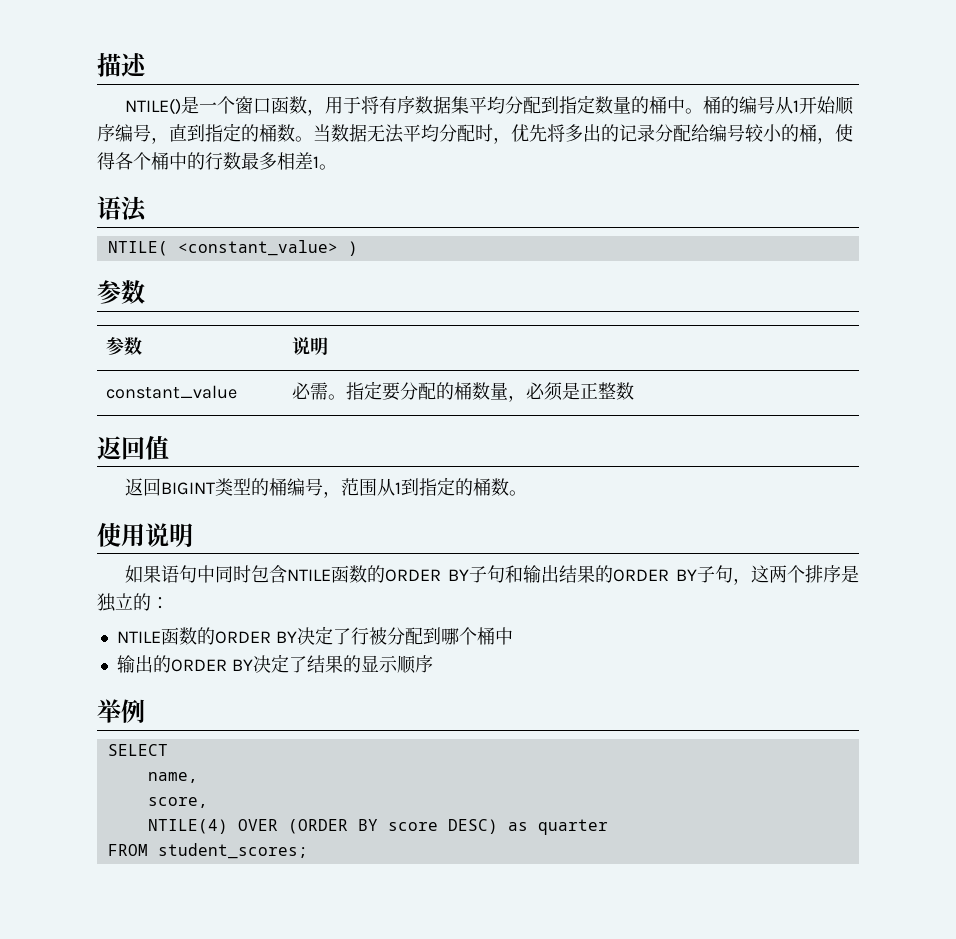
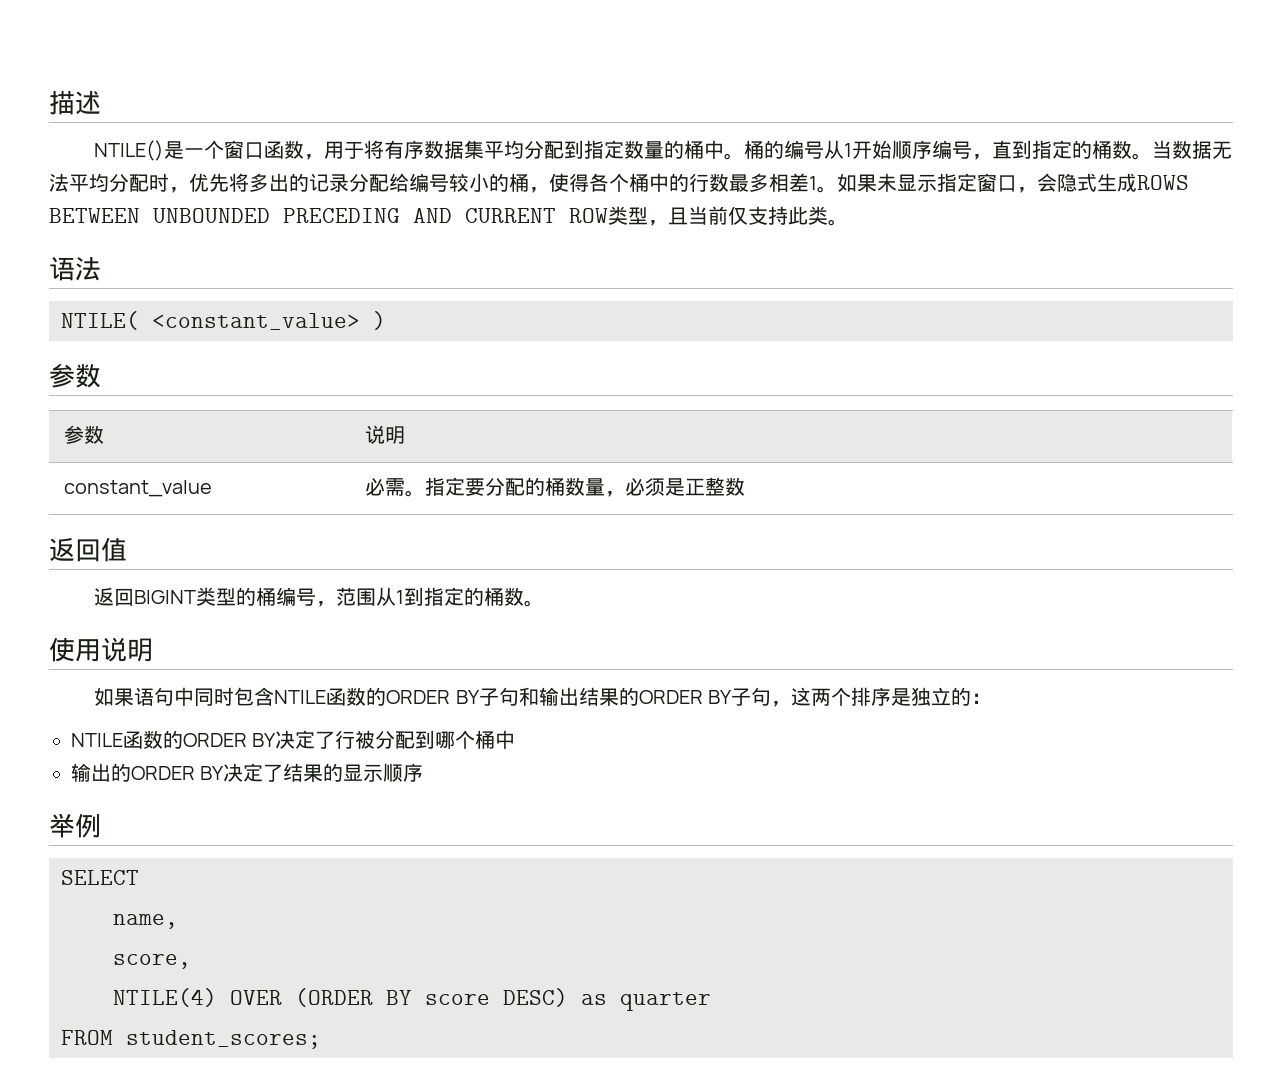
+ 如果未显示指定窗口，会隐式生成ROWS BETWEEN UNBOUNDED PRECEDING AND CURRENT ROW类型，且当前仅支持此类。

